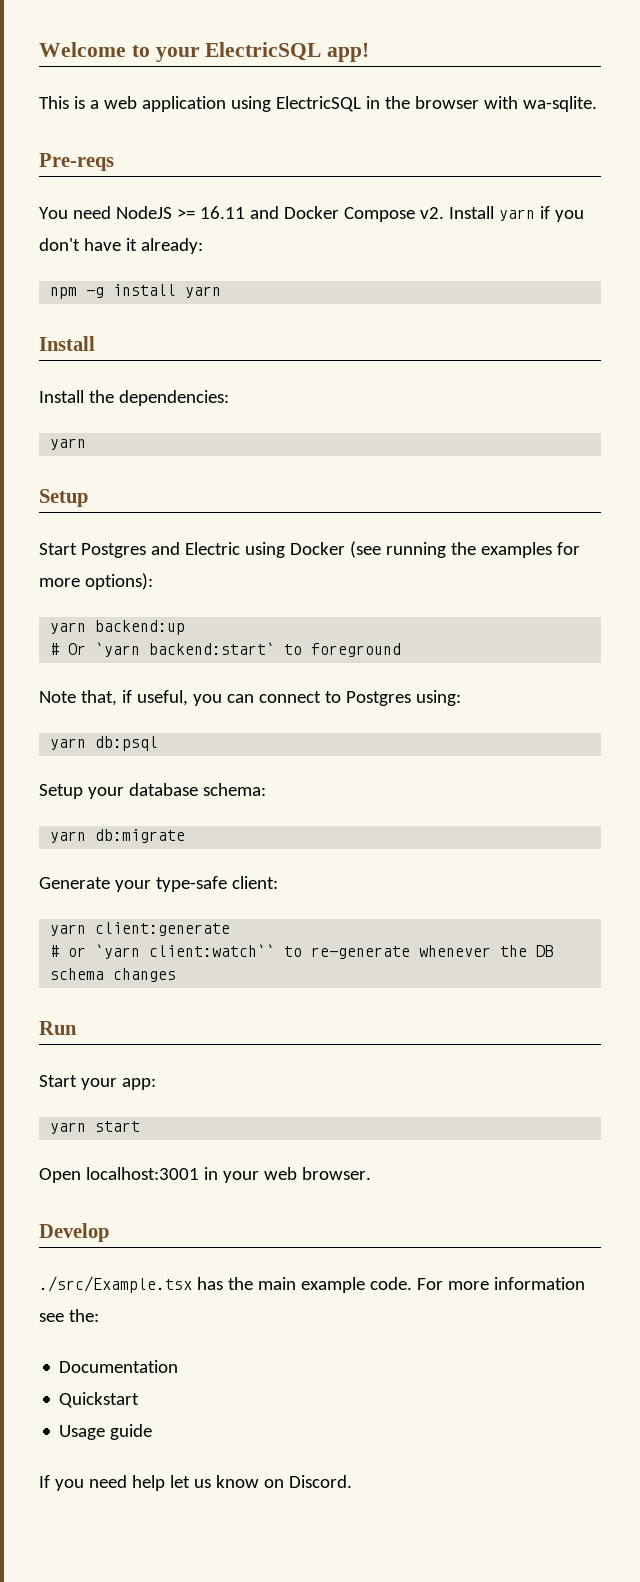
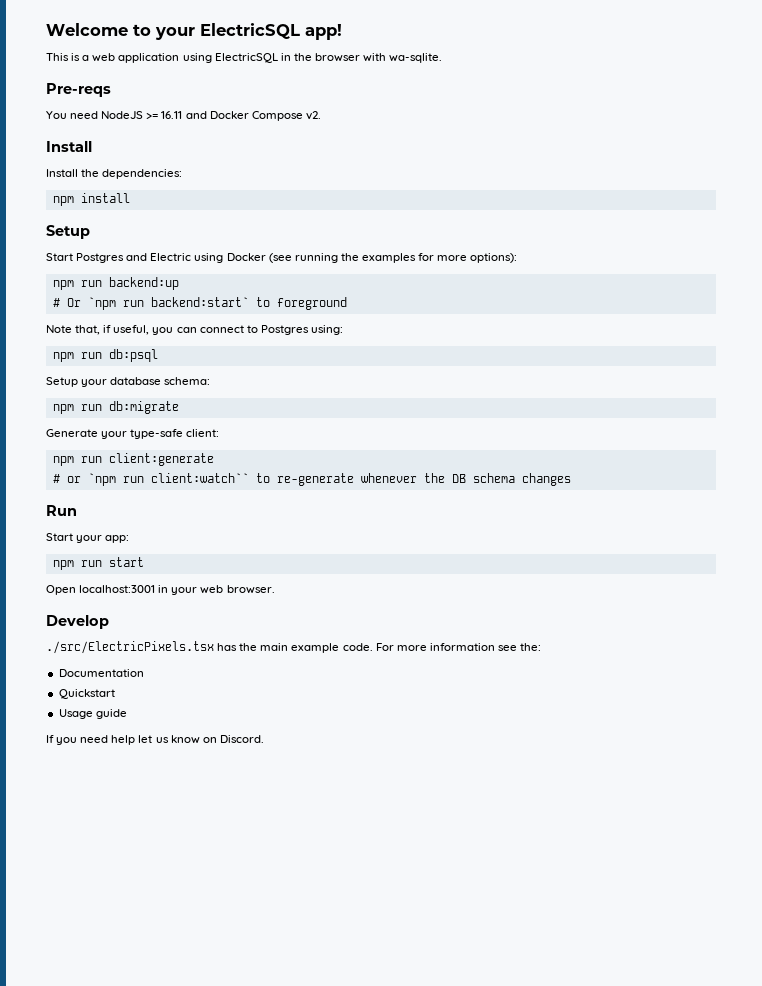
- Install yarn if you don't have it already:
- npm -g install yarn
  Install the dependencies:
- yarn
+ npm install
- yarn backend:up
+ npm run backend:up
- # Or `yarn backend:start` to foreground
+ # Or `npm run backend:start` to foreground
- yarn db:psql
+ npm run db:psql
- yarn db:migrate
+ npm run db:migrate
- yarn client:generate
+ npm run client:generate
- # or `yarn client:watch`` to re-generate whenever the DB schema changes
+ # or `npm run client:watch`` to re-generate whenever the DB schema changes
- yarn start
+ npm run start
- ./src/Example.tsx has the main example code.
+ ./src/ElectricPixels.tsx has the main example code.

